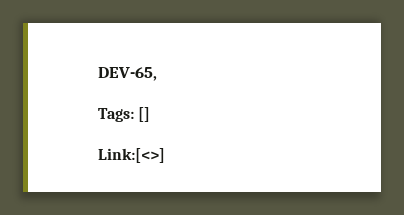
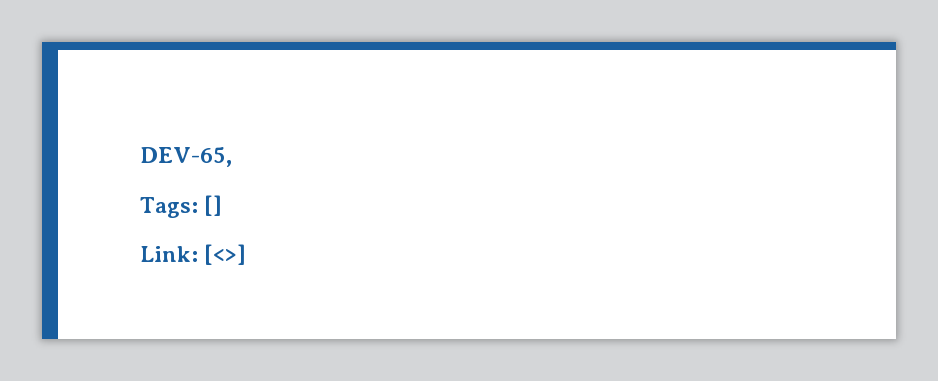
- Link:[<>]
+ Link: [<>]

